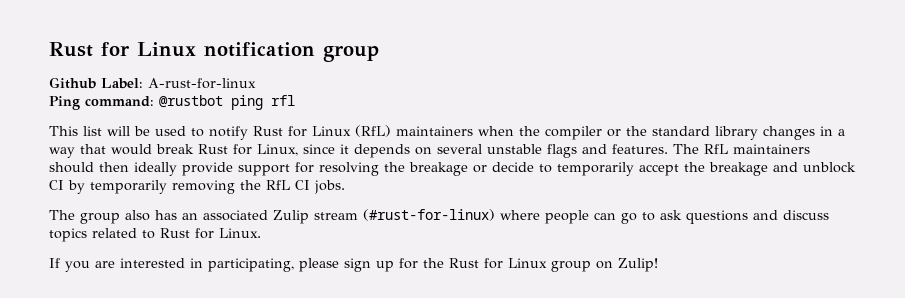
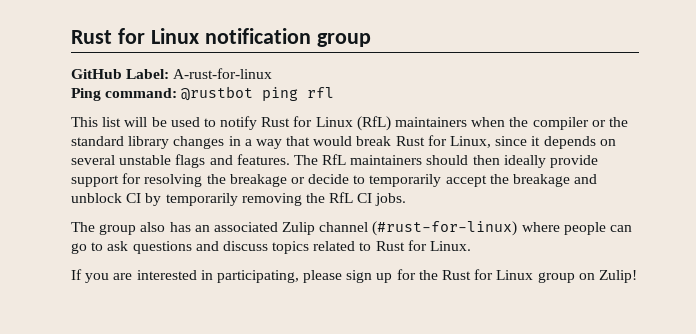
- Github Label: A-rust-for-linux
+ GitHub Label: A-rust-for-linux
- The group also has an associated Zulip stream (#rust-for-linux) where people can go to ask questions and discuss topics related to Rust for Linux.
+ The group also has an associated Zulip channel (#rust-for-linux) where people can go to ask questions and discuss topics related to Rust for Linux.

